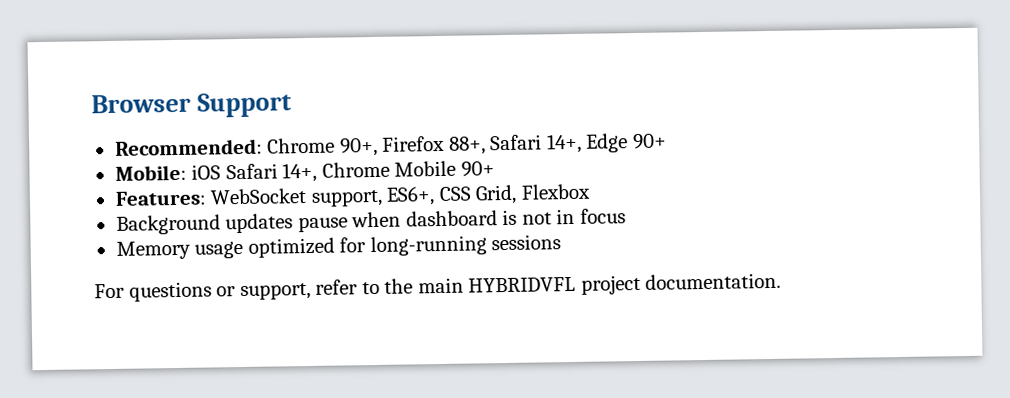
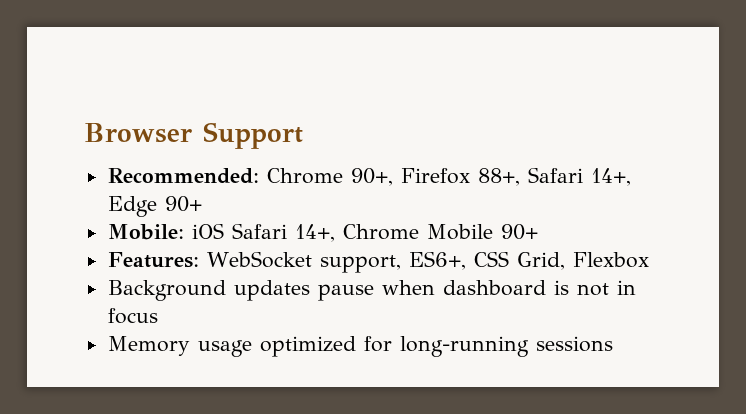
- For questions or support, refer to the main HYBRIDVFL project documentation.

